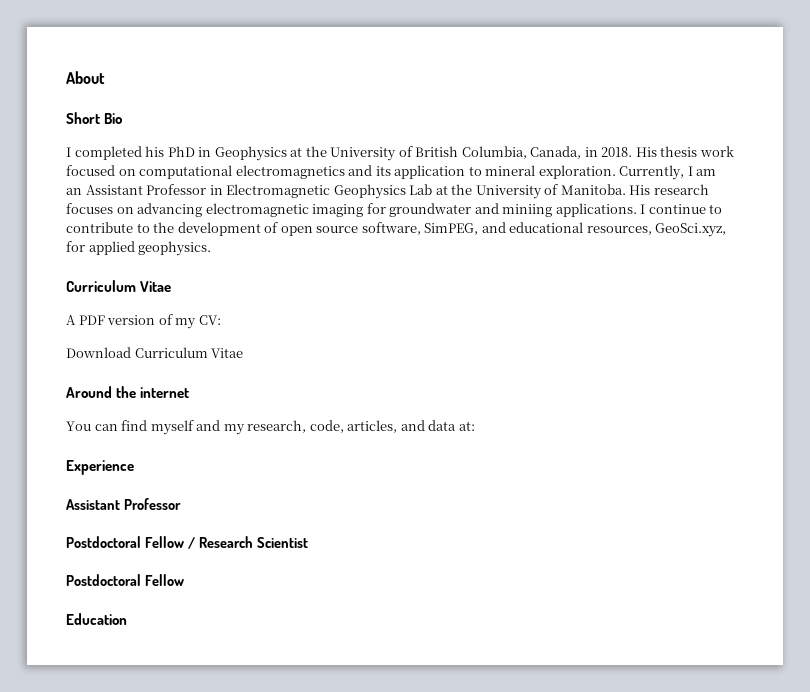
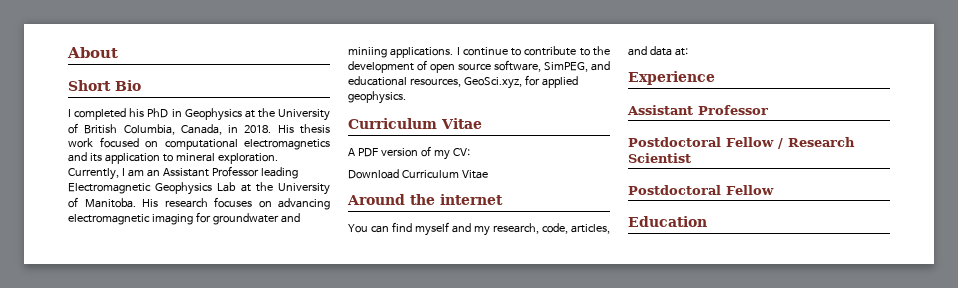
- Currently, I am an Assistant Professor in Electromagnetic Geophysics Lab at the University of Manitoba.
+ Currently, I am an Assistant Professor leading Electromagnetic Geophysics Lab at the University of Manitoba.

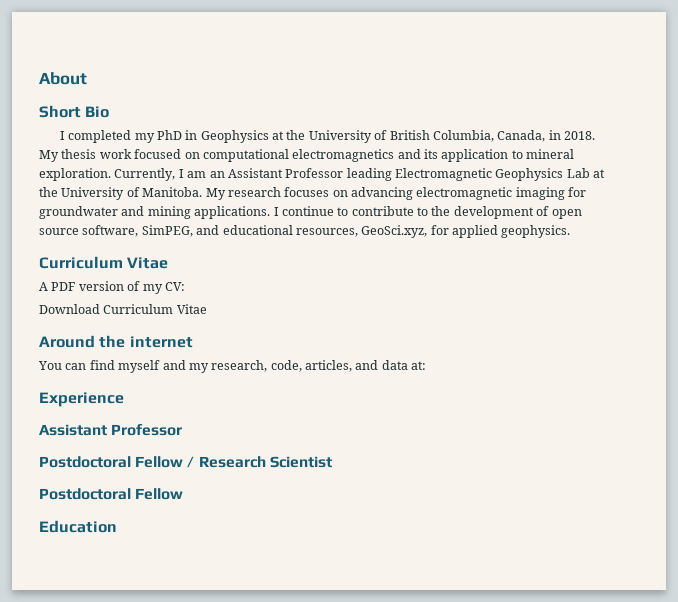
- I completed his PhD in Geophysics at the University of British Columbia, Canada, in 2018.
+ I completed my PhD in Geophysics at the University of British Columbia, Canada, in 2018.
- His thesis work focused on computational electromagnetics and its application to mineral exploration.
+ My thesis work focused on computational electromagnetics and its application to mineral exploration.
- His research focuses on advancing electromagnetic imaging for groundwater and miniing applications.
+ My research focuses on advancing electromagnetic imaging for groundwater and mining applications.

